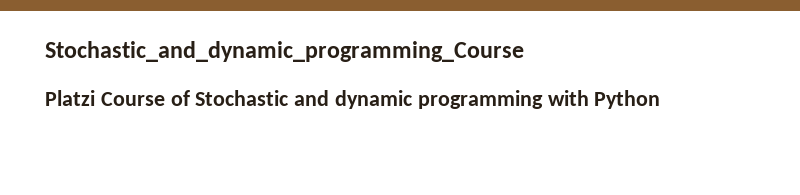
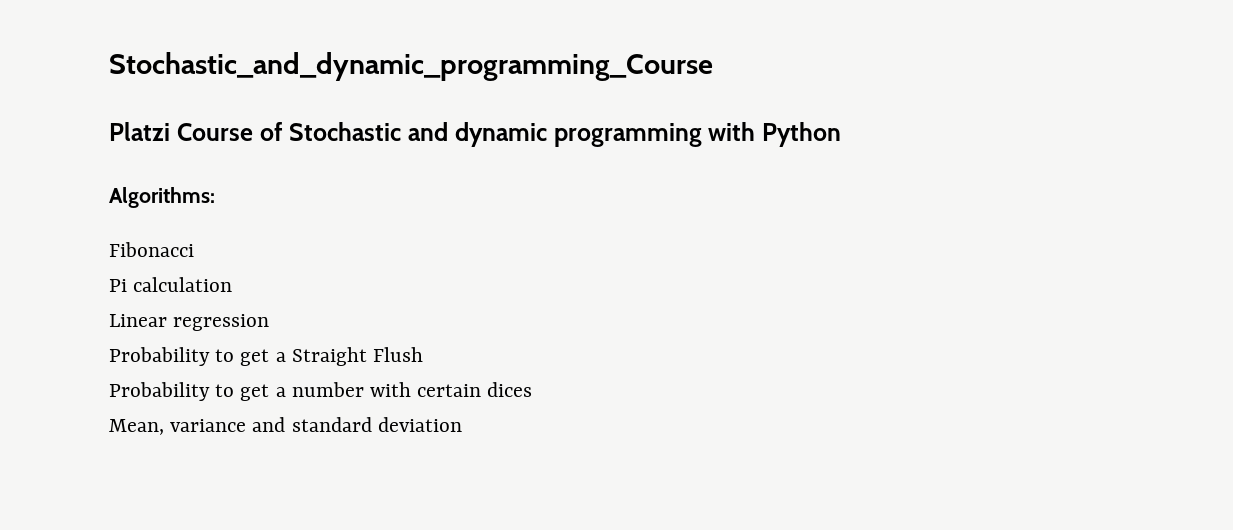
+ Algorithms:
+ Fibonacci
+ Pi calculation
+ Linear regression
+ Probability to get a Straight Flush
+ Probability to get a number with certain dices
+ Mean, variance and standard deviation

